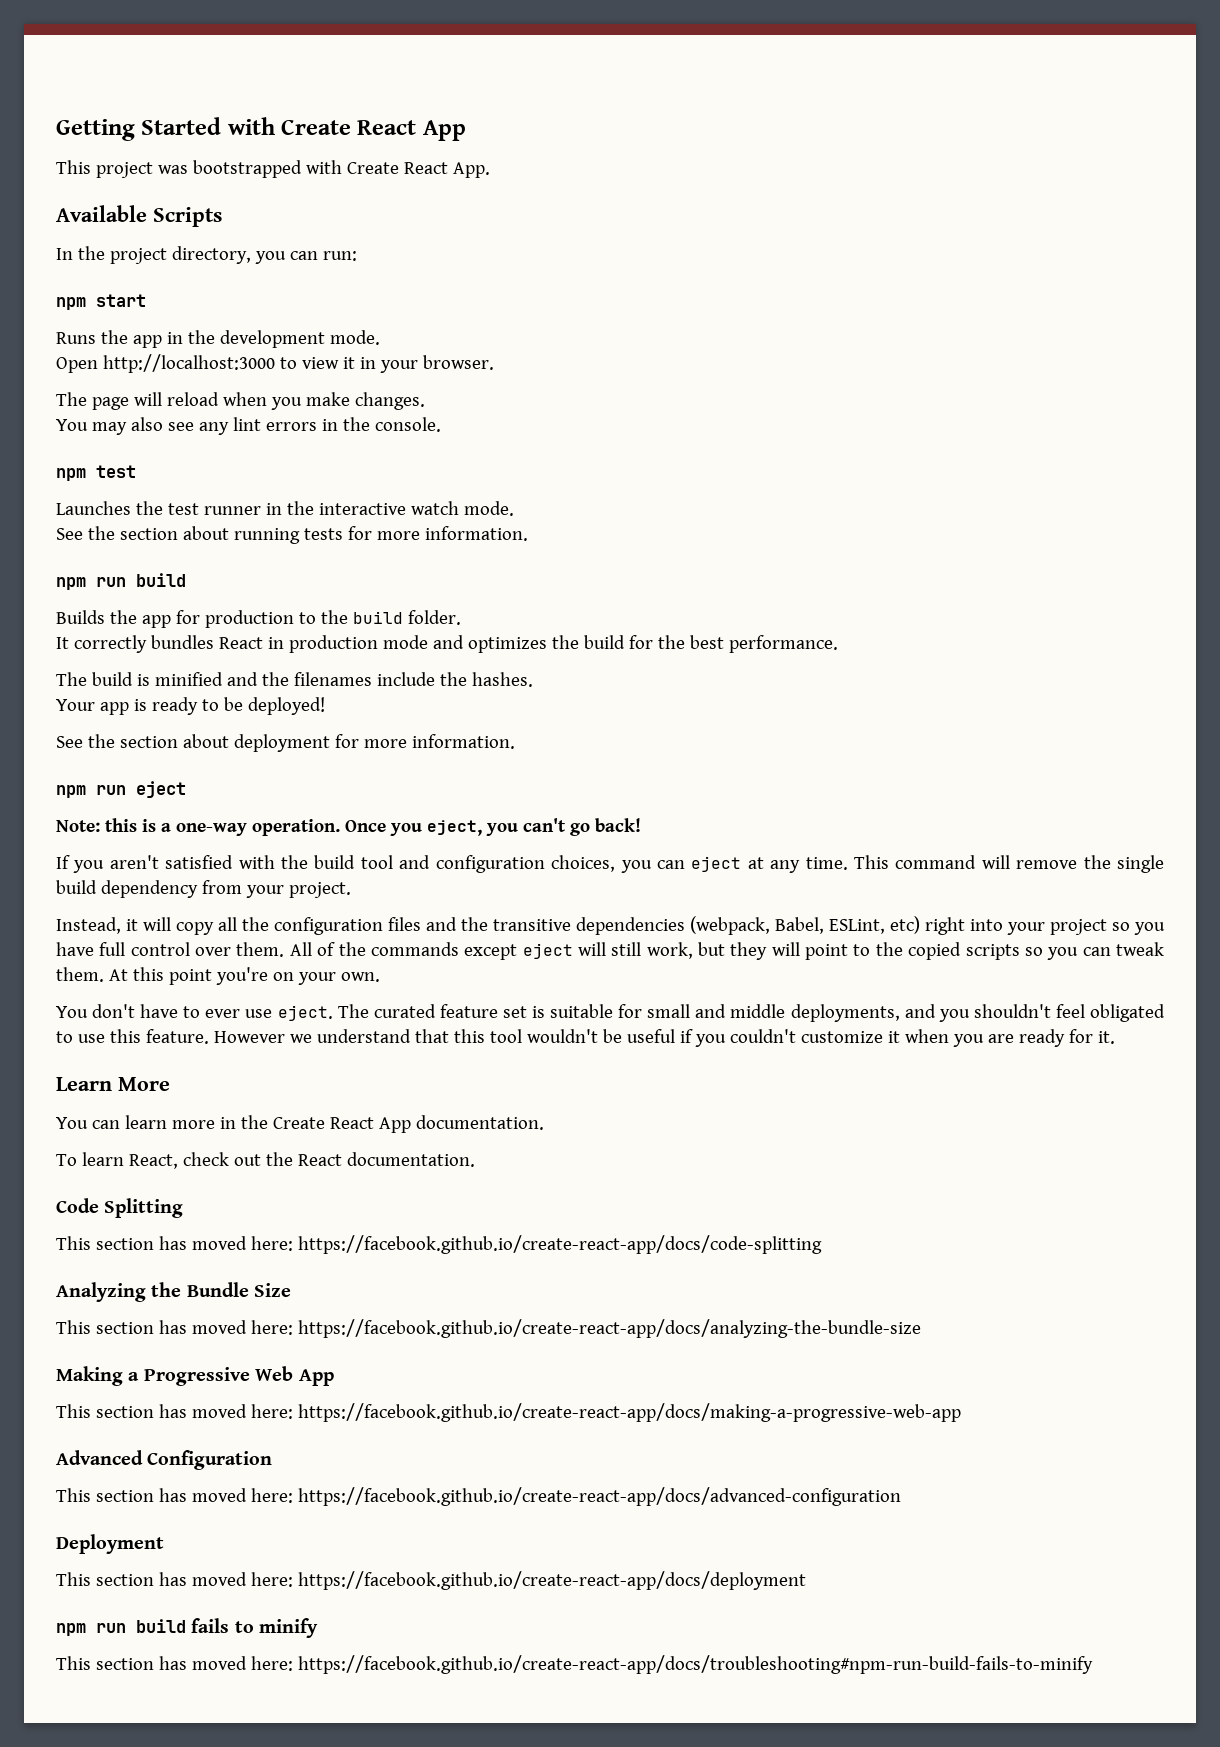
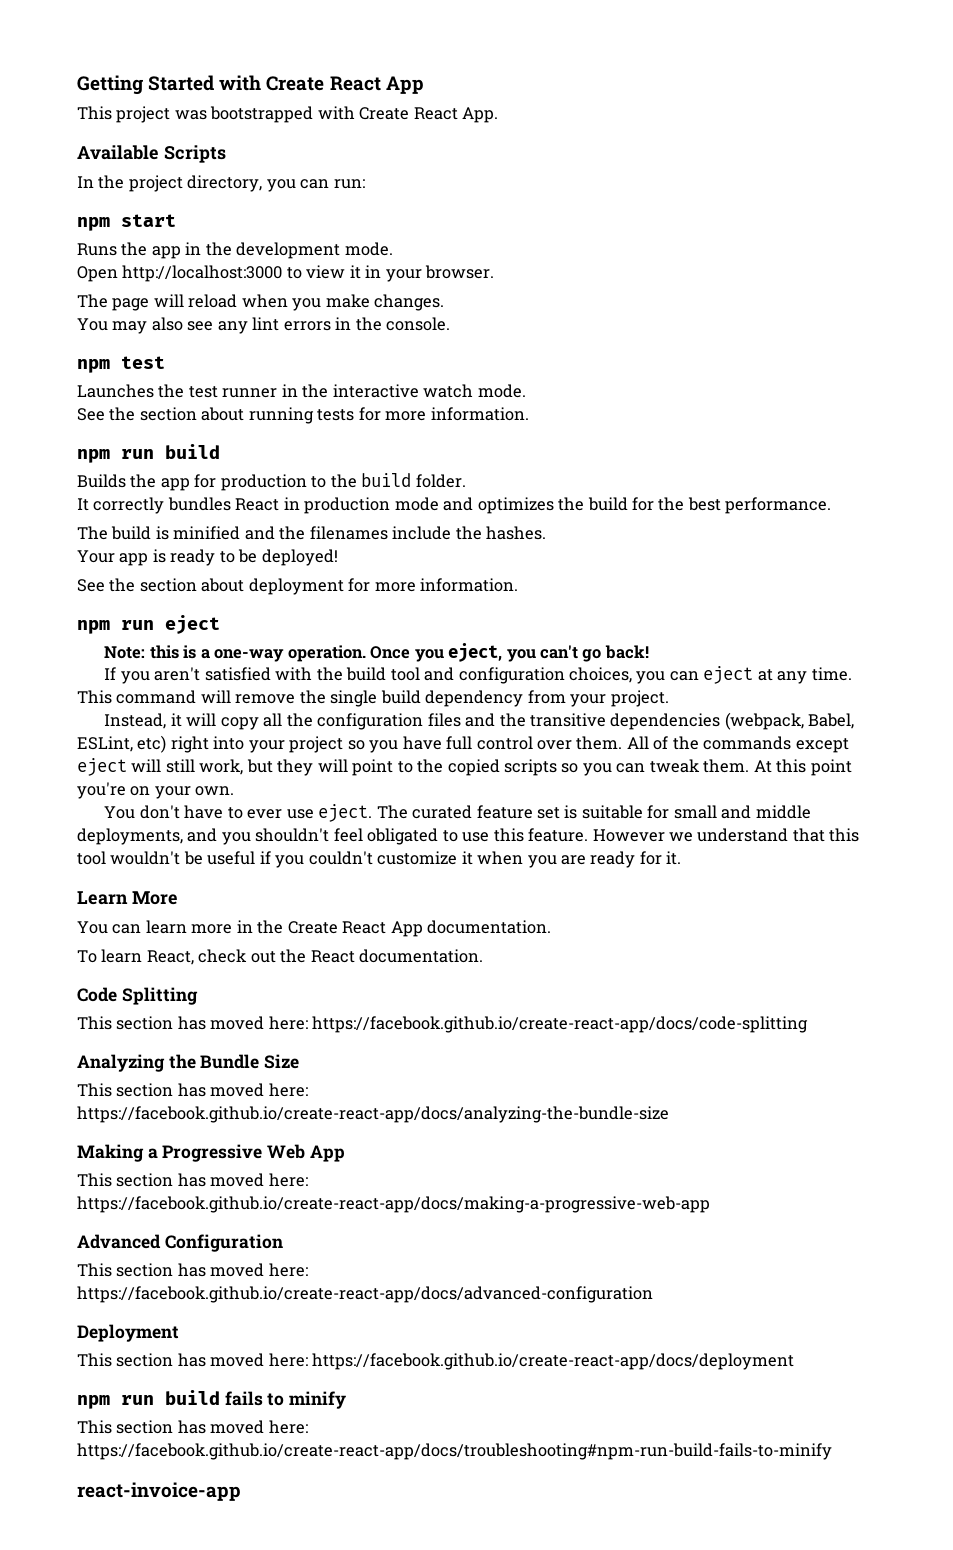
+ react-invoice-app

